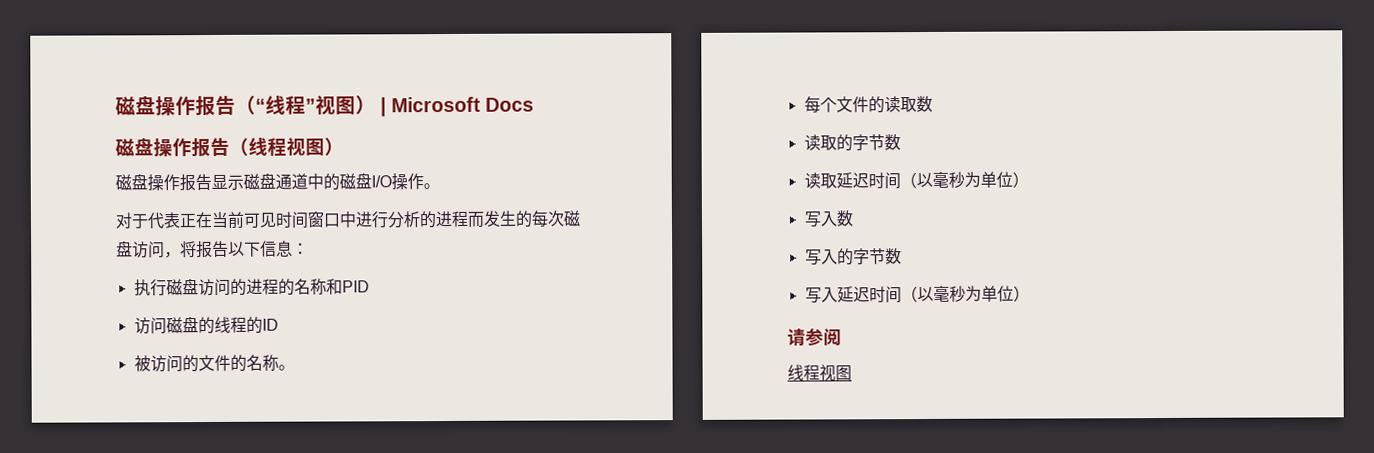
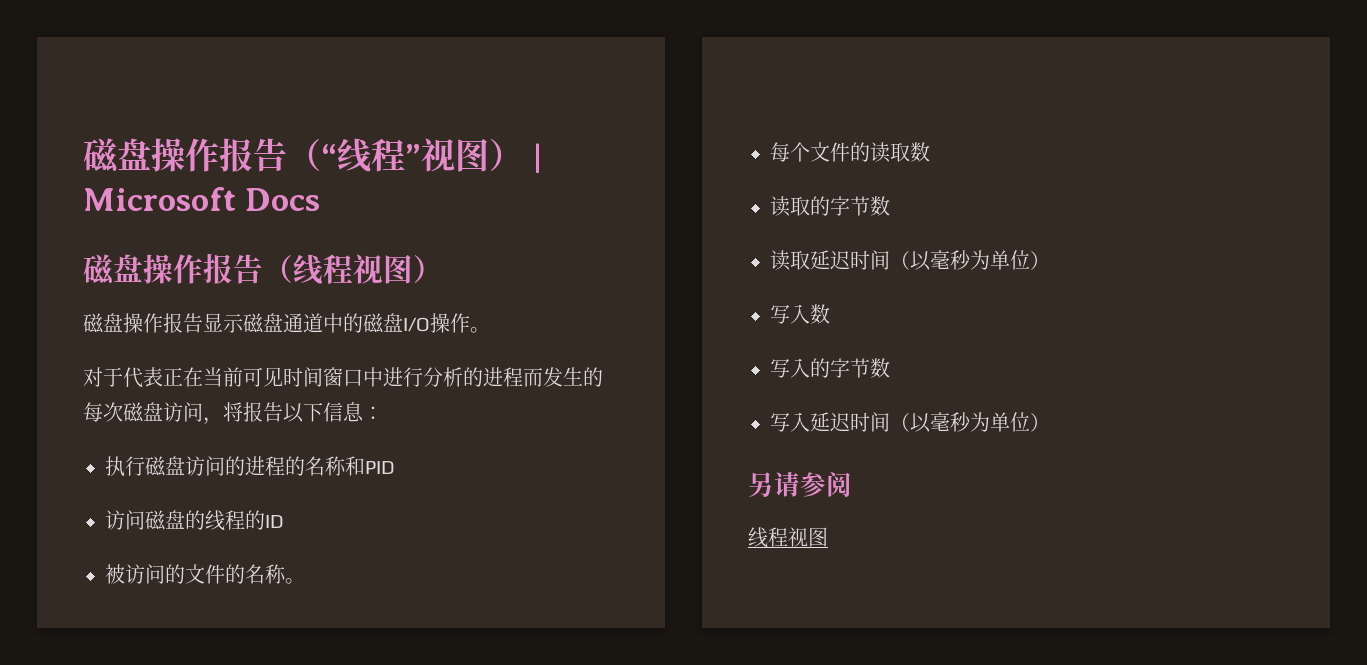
- 请参阅
+ 另请参阅

